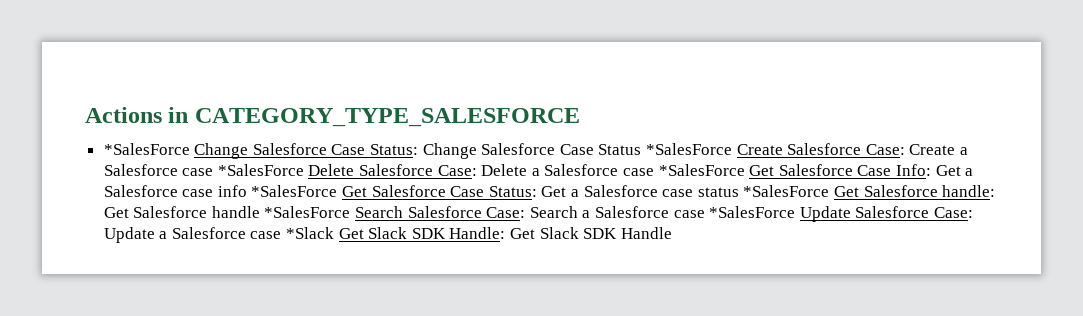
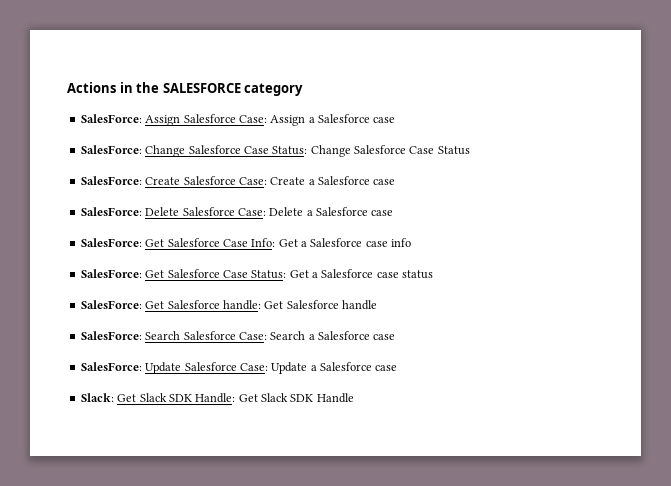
- Actions in CATEGORY_TYPE_SALESFORCE
- *SalesForce Change Salesforce Case Status:
+ Actions in the SALESFORCE category
+ SalesForce: Assign Salesforce Case: Assign a Salesforce case
+ SalesForce: Change Salesforce Case Status:
- Change Salesforce Case Status *SalesForce Create Salesforce Case:
+ Change Salesforce Case Status
+ SalesForce: Create Salesforce Case:
- Create a Salesforce case *SalesForce Delete Salesforce Case:
+ Create a Salesforce case
+ SalesForce: Delete Salesforce Case:
- Delete a Salesforce case *SalesForce Get Salesforce Case Info:
+ Delete a Salesforce case
+ SalesForce: Get Salesforce Case Info:
- Get a Salesforce case info *SalesForce Get Salesforce Case Status:
+ Get a Salesforce case info
+ SalesForce: Get Salesforce Case Status:
- Get a Salesforce case status *SalesForce Get Salesforce handle:
+ Get a Salesforce case status
+ SalesForce: Get Salesforce handle:
- Get Salesforce handle *SalesForce Search Salesforce Case:
+ Get Salesforce handle
+ SalesForce: Search Salesforce Case:
- Search a Salesforce case *SalesForce Update Salesforce Case:
+ Search a Salesforce case
+ SalesForce: Update Salesforce Case:
- Update a Salesforce case *Slack Get Slack SDK Handle:
+ Update a Salesforce case
+ Slack: Get Slack SDK Handle:

